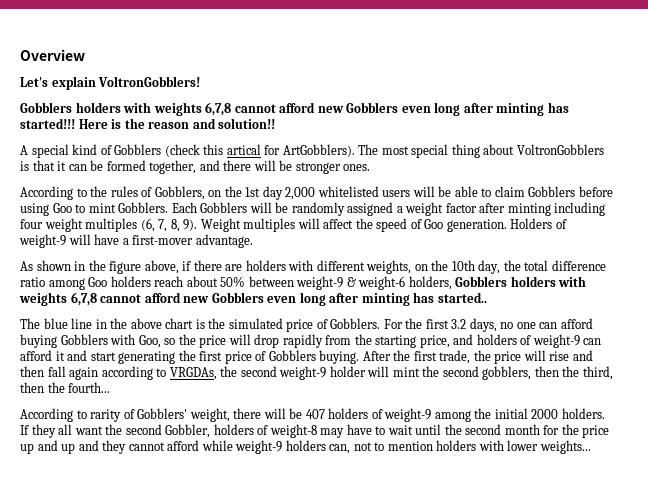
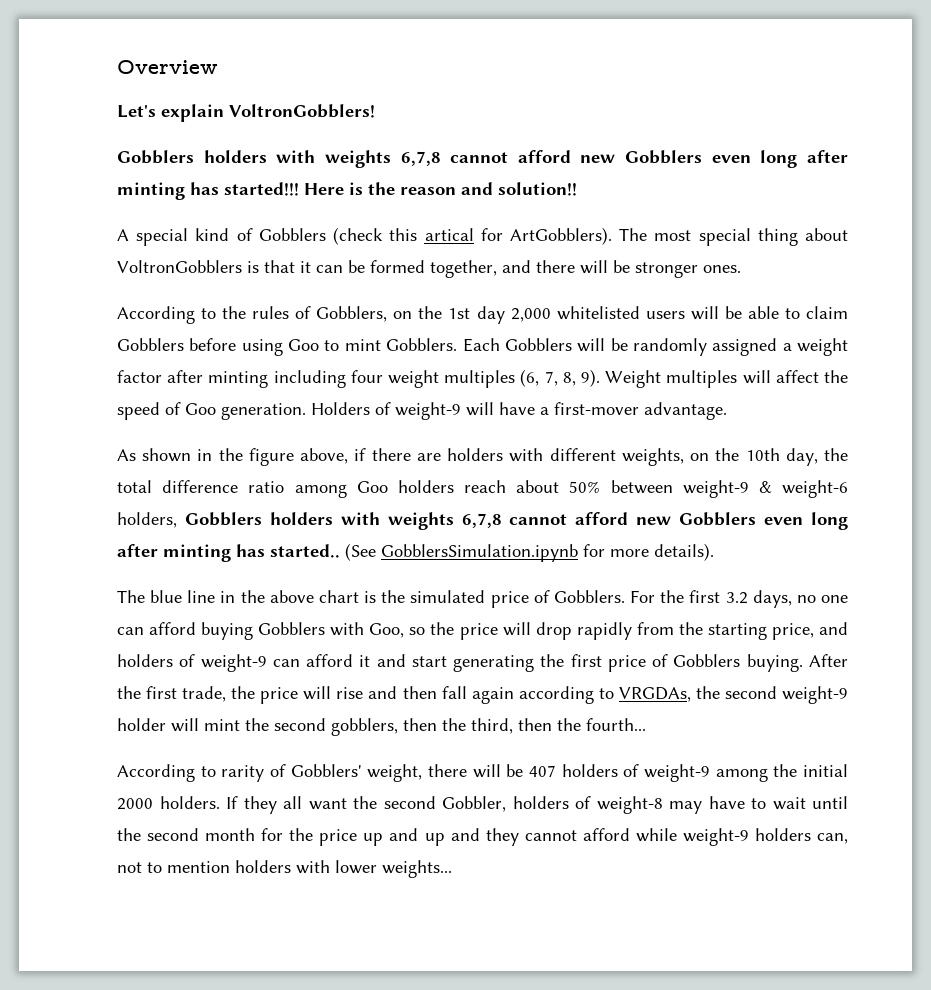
+ (See GobblersSimulation.ipynb for more details).

